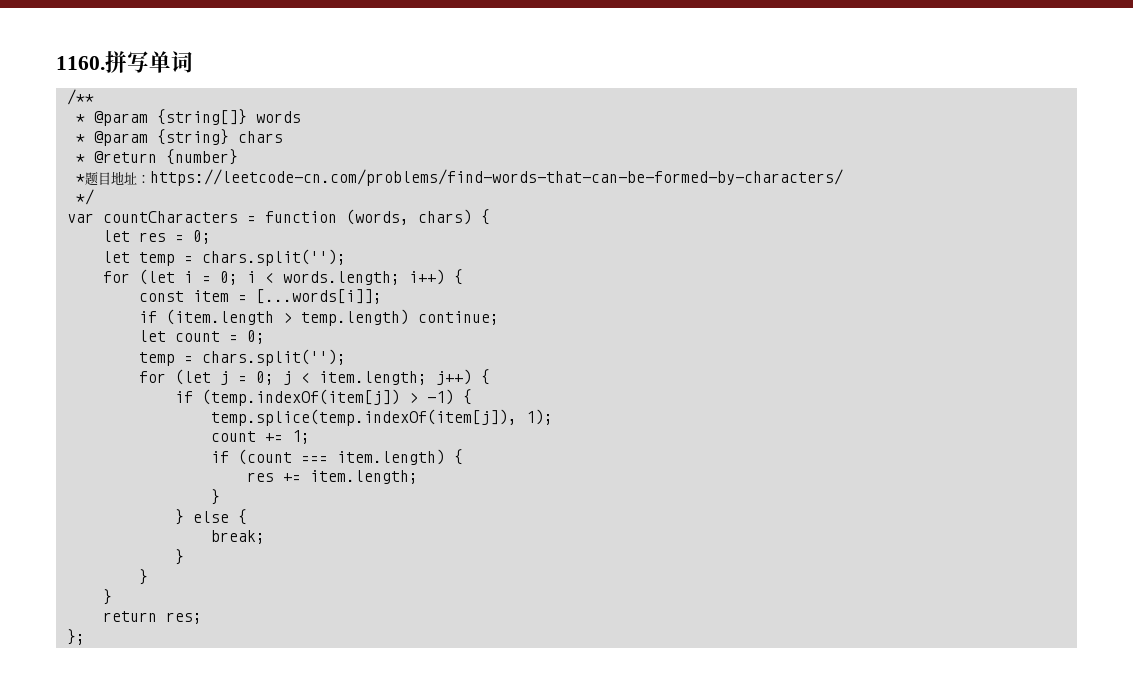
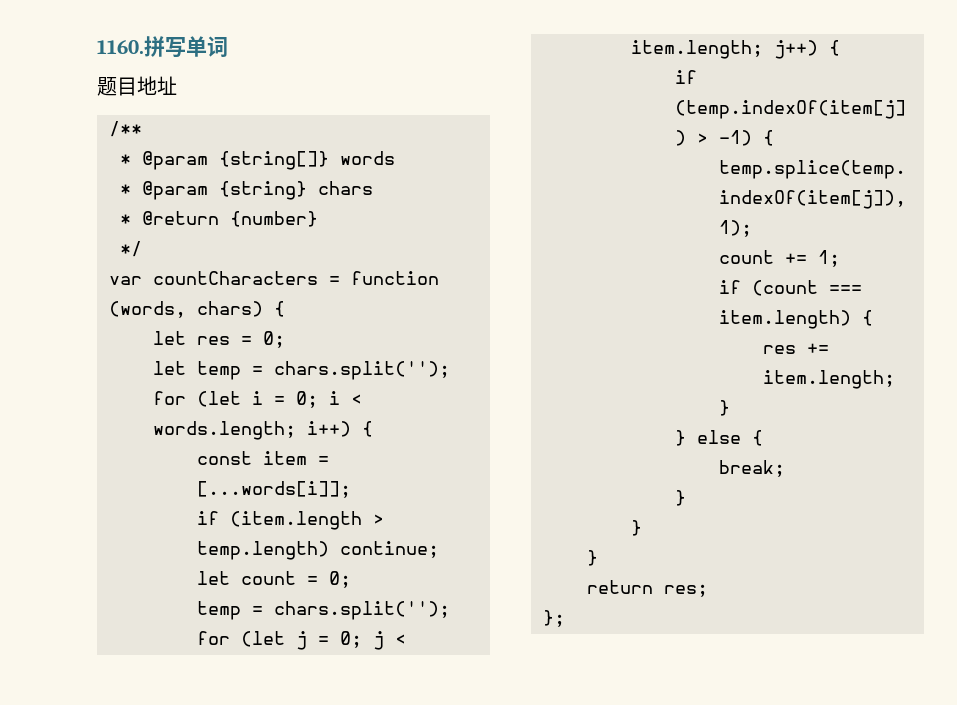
+ 题目地址
- *题目地址：https://leetcode-cn.com/problems/find-words-that-can-be-formed-by-characters/

